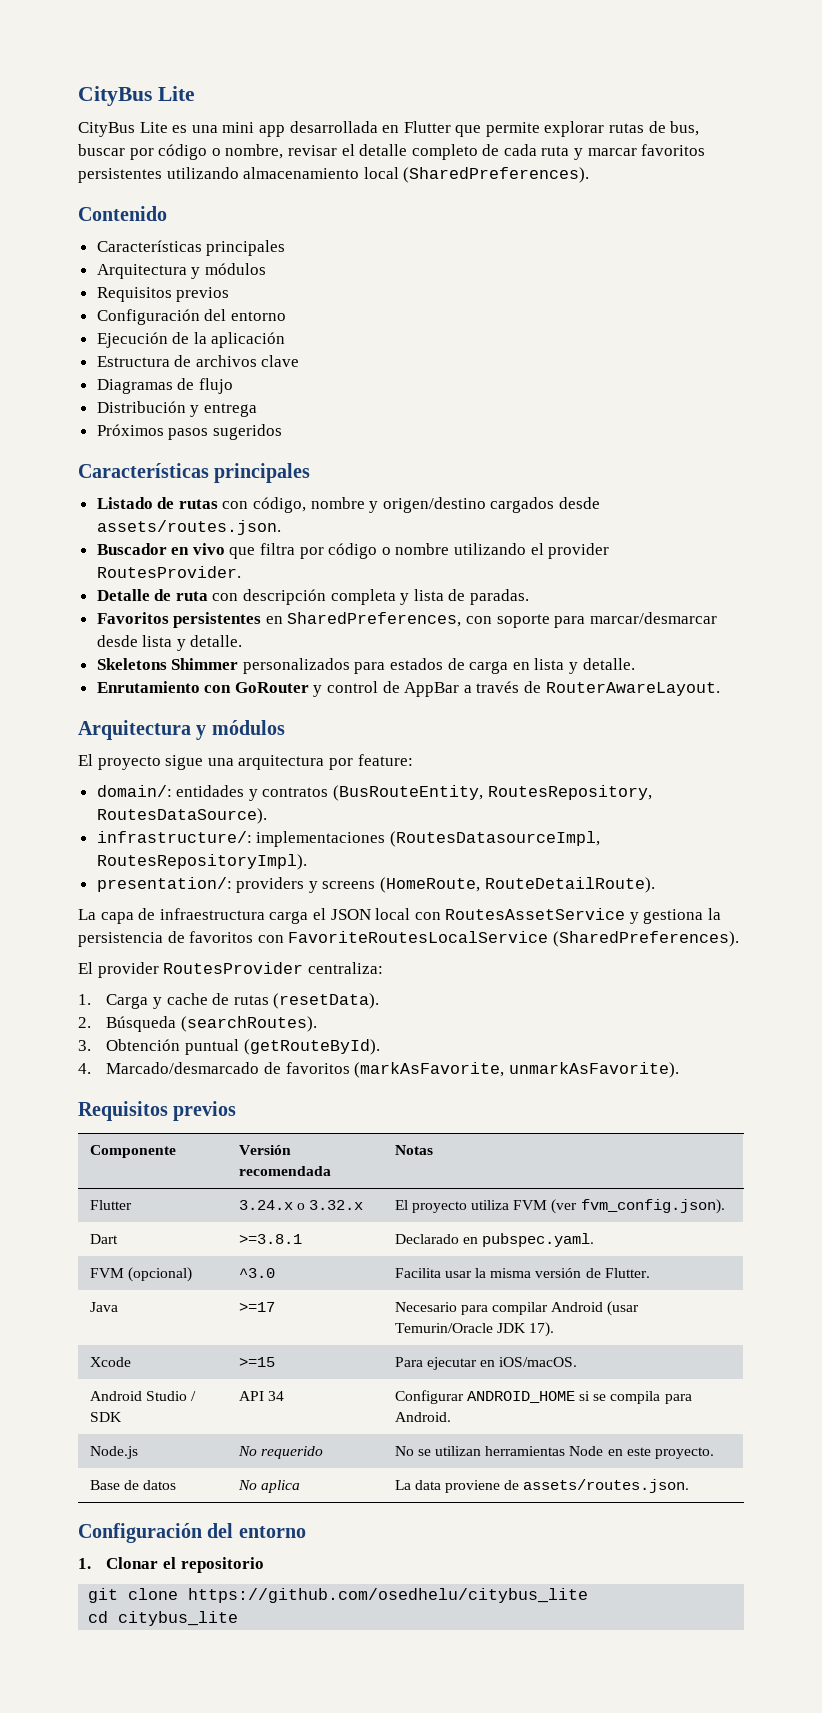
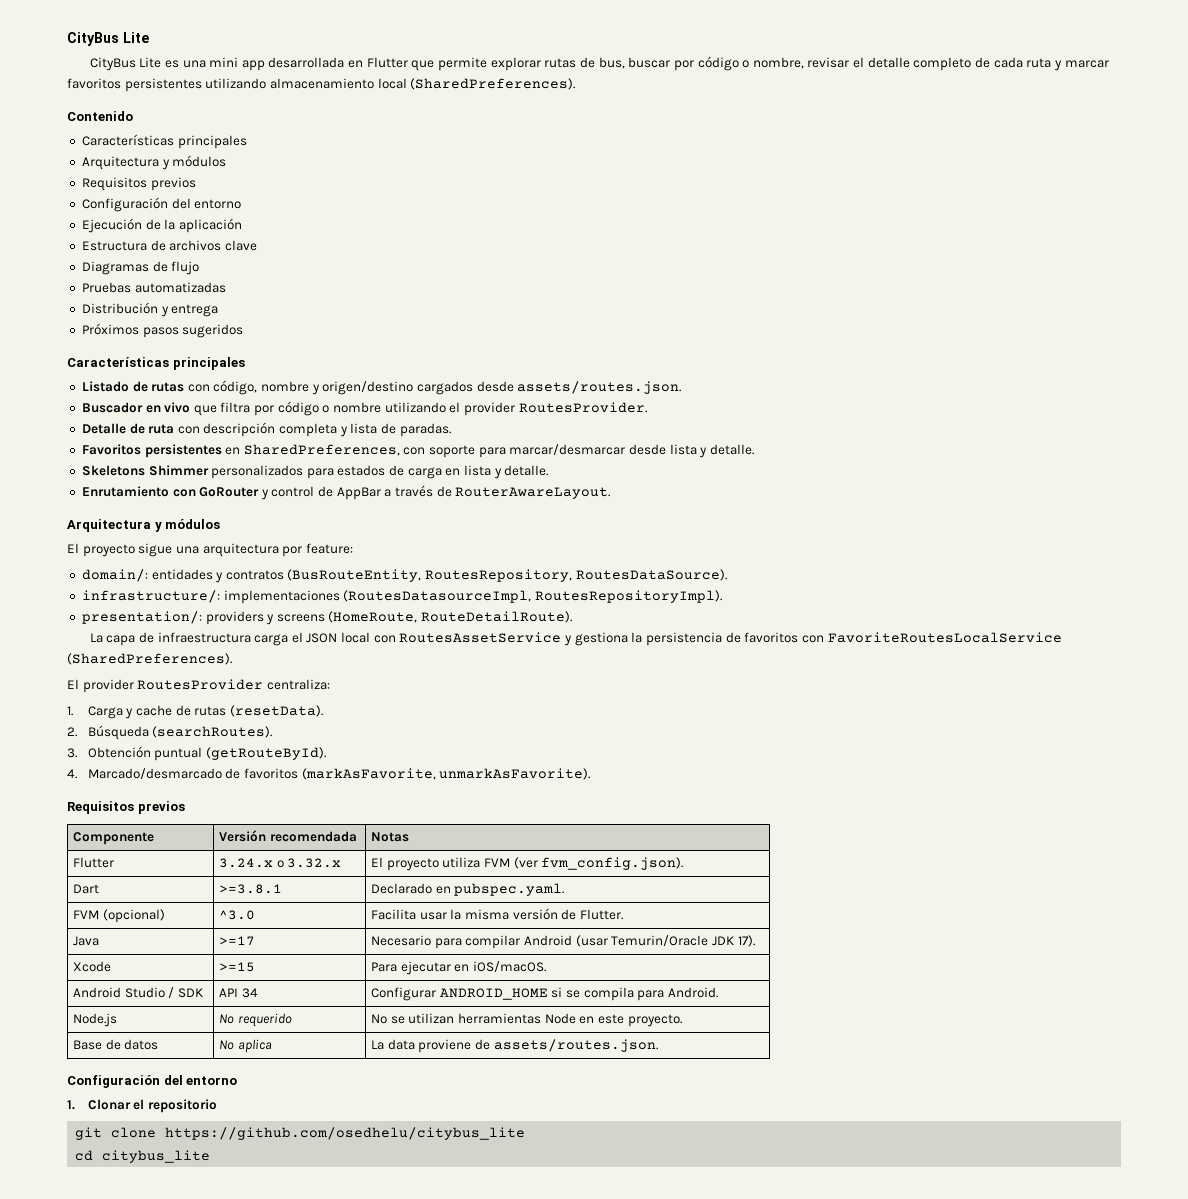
+ Pruebas automatizadas

